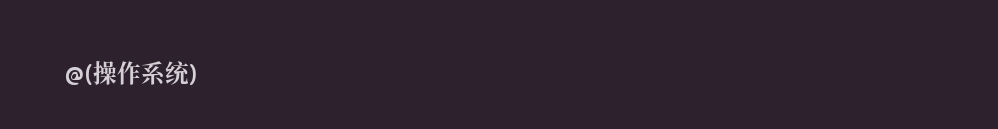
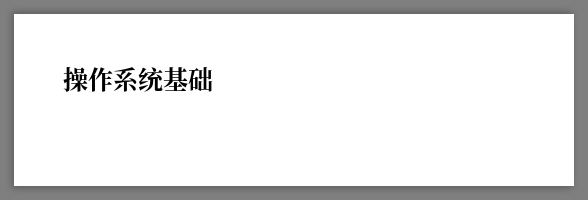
- @(操作系统)
+ 操作系统基础

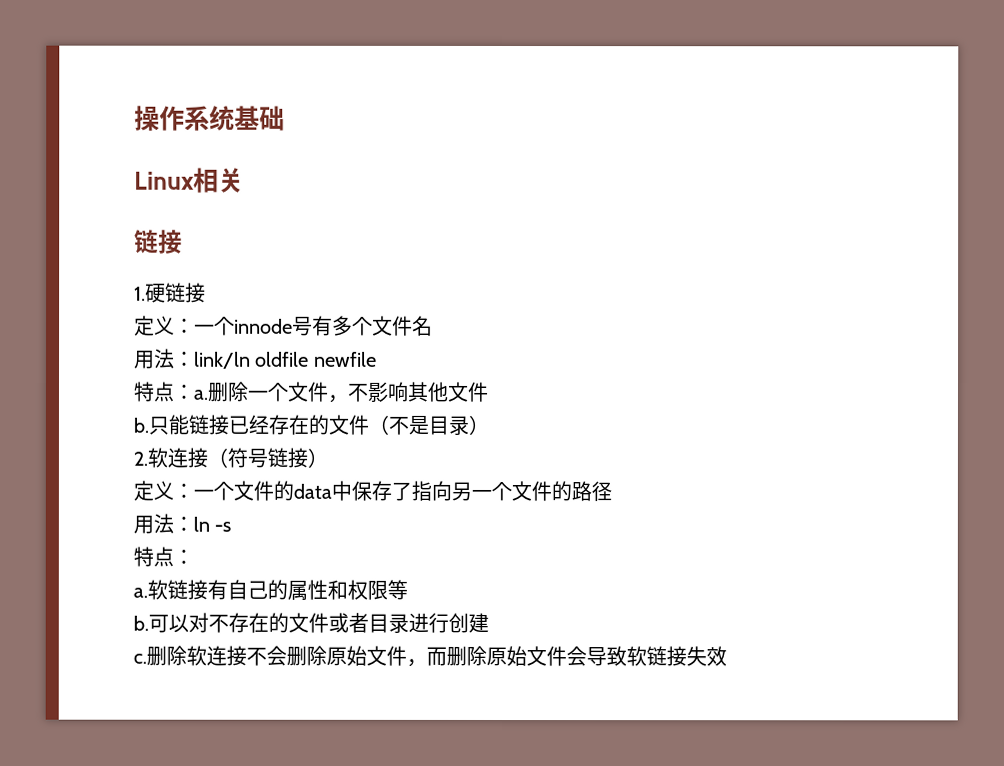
+ Linux相关
+ 链接
+ 1.硬链接
+ 定义：一个innode号有多个文件名
+ 用法：link/ln oldfile newfile
+ 特点：a.删除一个文件，不影响其他文件
+ b.只能链接已经存在的文件（不是目录）
+ 2.软连接（符号链接）
+ 定义：一个文件的data中保存了指向另一个文件的路径
+ 用法：ln -s
+ 特点：
+ a.软链接有自己的属性和权限等
+ b.可以对不存在的文件或者目录进行创建
+ c.删除软连接不会删除原始文件，而删除原始文件会导致软链接失效

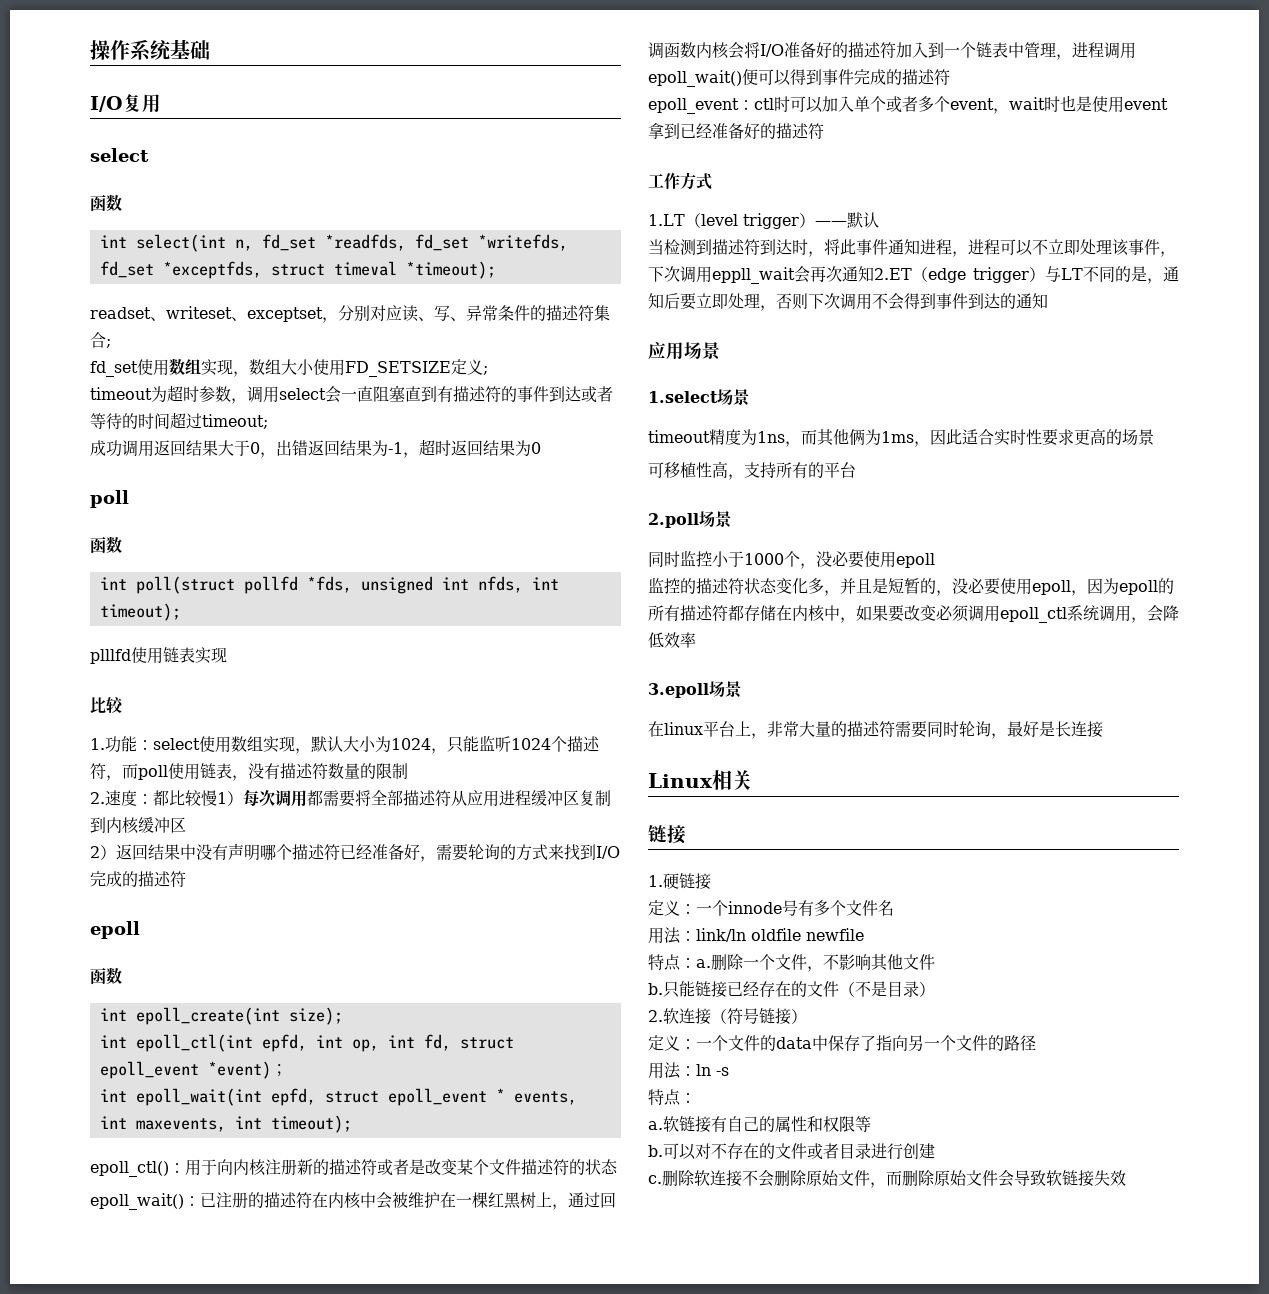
+ I/O复用
+ select
+ 函数
+ int select(int n, fd_set *readfds, fd_set *writefds, fd_set *exceptfds, struct timeval *timeout);
+ readset、writeset、exceptset，分别对应读、写、异常条件的描述符集合;
+ fd_set使用数组实现，数组大小使用FD_SETSIZE定义;
+ timeout为超时参数，调用select会一直阻塞直到有描述符的事件到达或者等待的时间超过timeout;
+ 成功调用返回结果大于0，出错返回结果为-1，超时返回结果为0
+ poll
+ 函数
+ int poll(struct pollfd *fds, unsigned int nfds, int timeout);
+ plllfd使用链表实现
+ 比较
+ 1.功能：select使用数组实现，默认大小为1024，只能监听1024个描述符，而poll使用链表，没有描述符数量的限制
+ 2.速度：都比较慢1）每次调用都需要将全部描述符从应用进程缓冲区复制到内核缓冲区
+ 2）返回结果中没有声明哪个描述符已经准备好，需要轮询的方式来找到I/O完成的描述符
+ epoll
+ 函数
+ int epoll_create(int size);
+ int epoll_ctl(int epfd, int op, int fd, struct epoll_event *event)；
+ int epoll_wait(int epfd, struct epoll_event * events, int maxevents, int timeout);
+ epoll_ctl()：用于向内核注册新的描述符或者是改变某个文件描述符的状态
+ epoll_wait()：已注册的描述符在内核中会被维护在一棵红黑树上，通过回调函数内核会将I/O准备好的描述符加入到一个链表中管理，进程调用epoll_wait()便可以得到事件完成的描述符
+ epoll_event：ctl时可以加入单个或者多个event，wait时也是使用event拿到已经准备好的描述符
+ 工作方式
+ 1.LT（level trigger）——默认
+ 当检测到描述符到达时，将此事件通知进程，进程可以不立即处理该事件，下次调用eppll_wait会再次通知2.ET（edge trigger）与LT不同的是，通知后要立即处理，否则下次调用不会得到事件到达的通知
+ 应用场景
+ 1.select场景
+ timeout精度为1ns，而其他俩为1ms，因此适合实时性要求更高的场景
+ 可移植性高，支持所有的平台
+ 2.poll场景
+ 同时监控小于1000个，没必要使用epoll
+ 监控的描述符状态变化多，并且是短暂的，没必要使用epoll，因为epoll的所有描述符都存储在内核中，如果要改变必须调用epoll_ctl系统调用，会降低效率
+ 3.epoll场景
+ 在linux平台上，非常大量的描述符需要同时轮询，最好是长连接

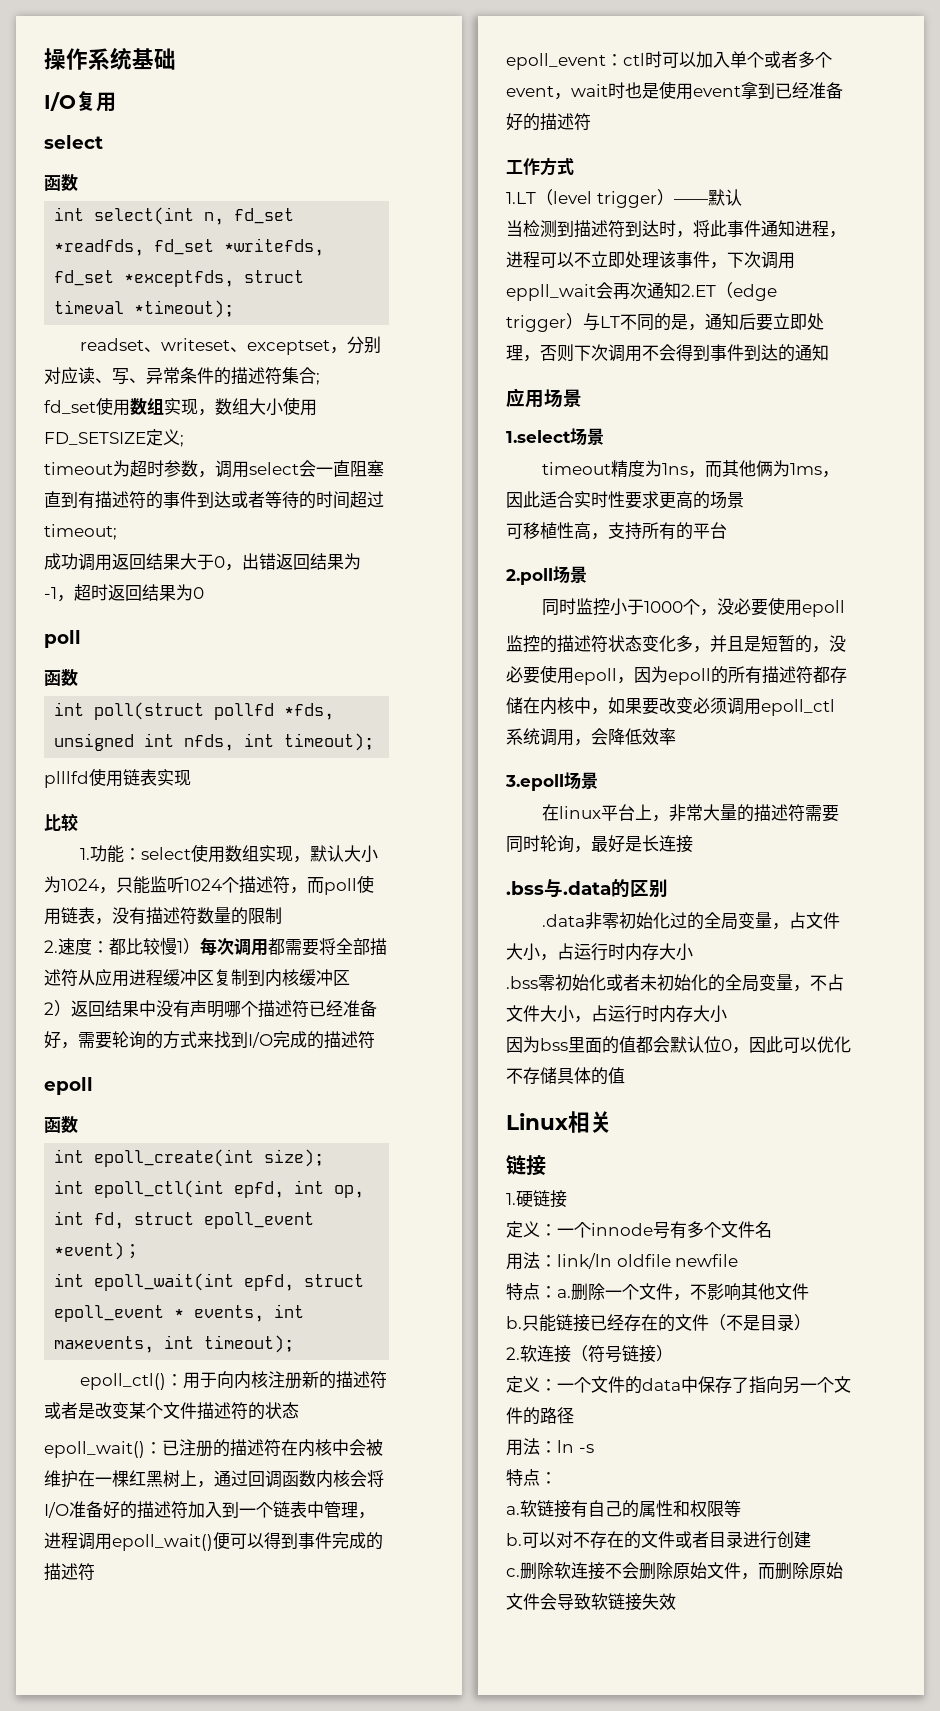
+ .bss与.data的区别
+ .data非零初始化过的全局变量，占文件大小，占运行时内存大小
+ .bss零初始化或者未初始化的全局变量，不占文件大小，占运行时内存大小
+ 因为bss里面的值都会默认位0，因此可以优化不存储具体的值

